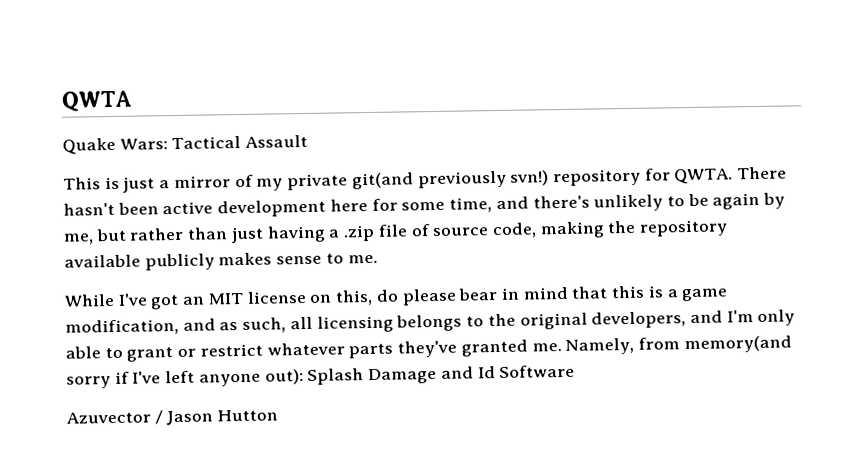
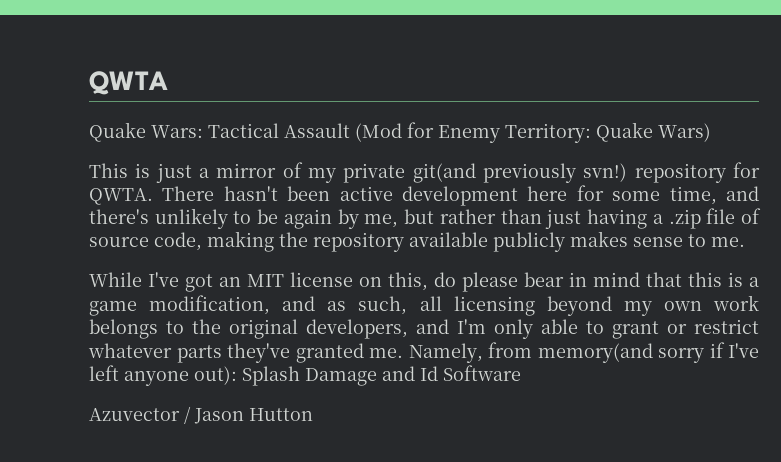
- Quake Wars: Tactical Assault
+ Quake Wars: Tactical Assault (Mod for Enemy Territory: Quake Wars)
- While I've got an MIT license on this, do please bear in mind that this is a game modification, and as such, all licensing belongs to the original developers, and I'm only able to grant or restrict whatever parts they've granted me.
+ While I've got an MIT license on this, do please bear in mind that this is a game modification, and as such, all licensing beyond my own work belongs to the original developers, and I'm only able to grant or restrict whatever parts they've granted me.

